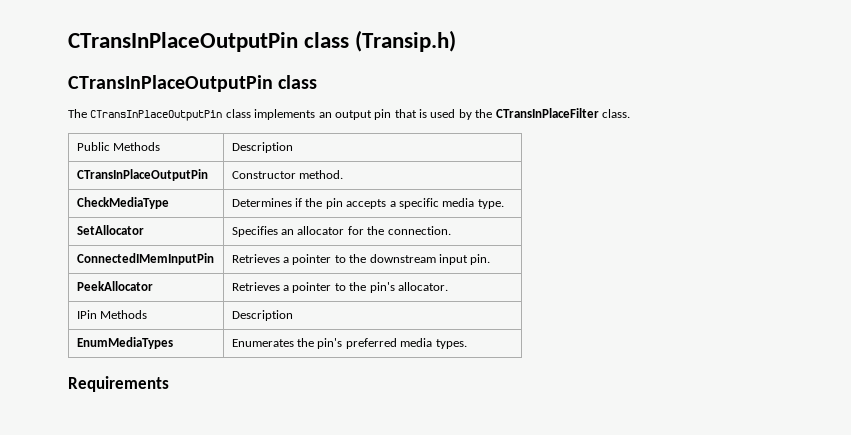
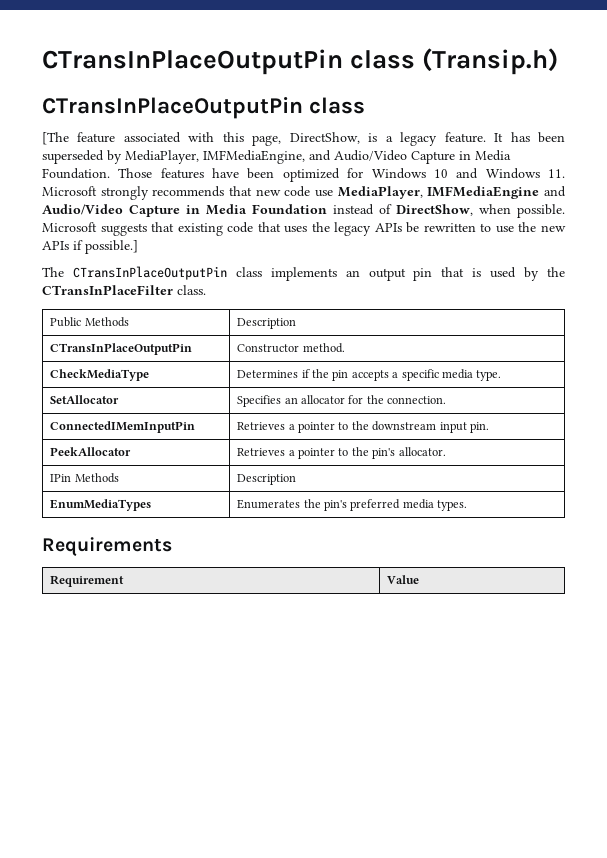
+ [The feature associated with this page, DirectShow, is a legacy feature. It has been superseded by MediaPlayer, IMFMediaEngine, and Audio/Video Capture in Media Foundation. Those features have been optimized for Windows 10 and Windows 11. Microsoft strongly recommends that new code use MediaPlayer, IMFMediaEngine and Audio/Video Capture in Media Foundation instead of DirectShow, when possible. Microsoft suggests that existing code that uses the legacy APIs be rewritten to use the new APIs if possible.]
+ Requirement | Value

